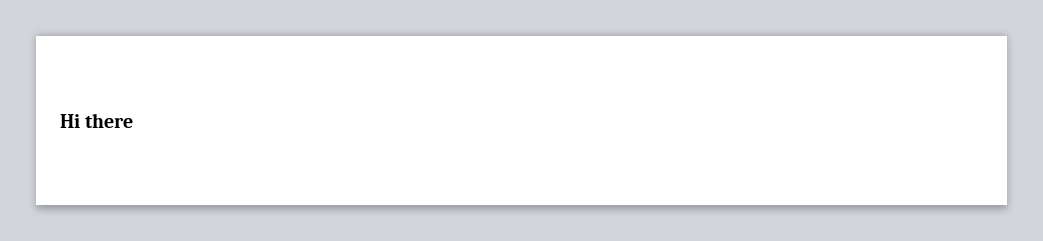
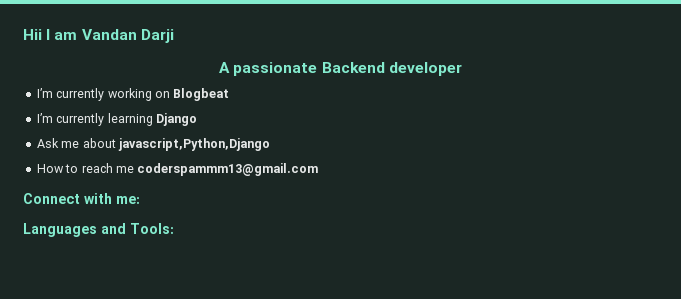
- Hi there
+ Hii I am Vandan Darji
+ A passionate Backend developer
+ I’m currently working on Blogbeat
+ I’m currently learning Django
+ Ask me about javascript,Python,Django
+ How to reach me coderspammm13@gmail.com
+ Connect with me:
+ Languages and Tools:

